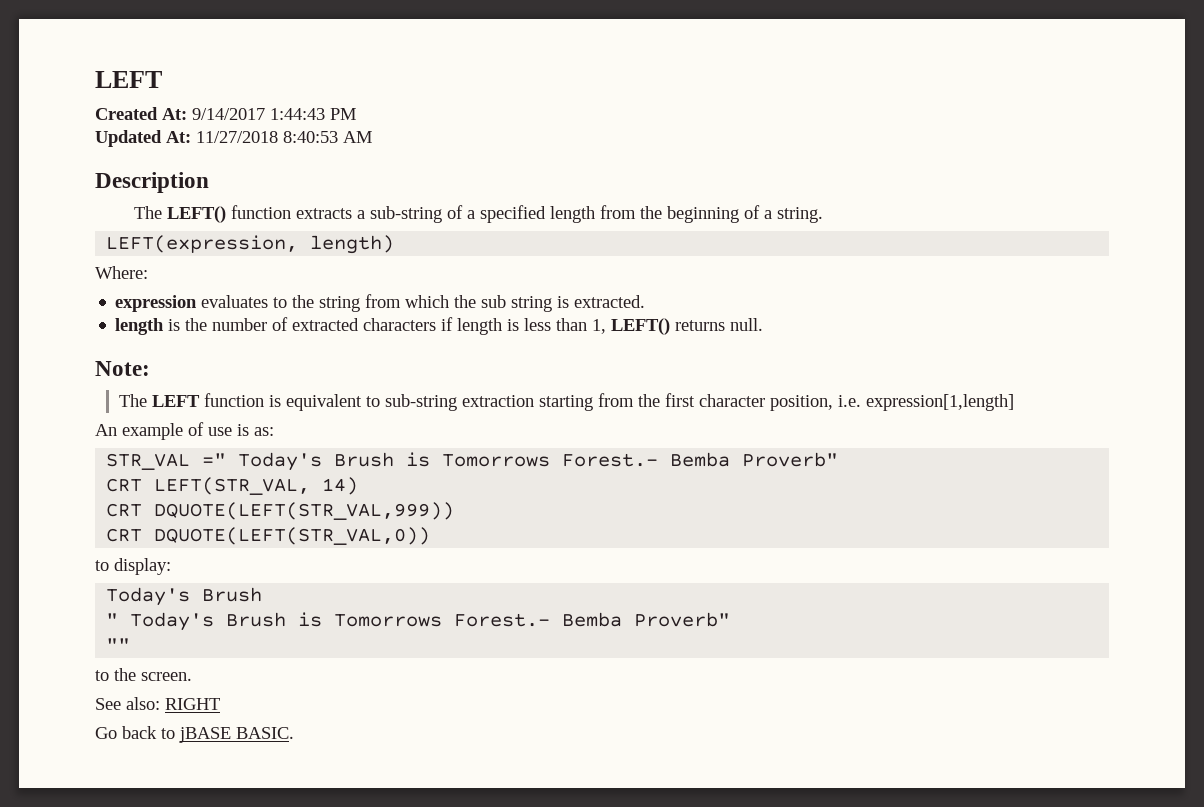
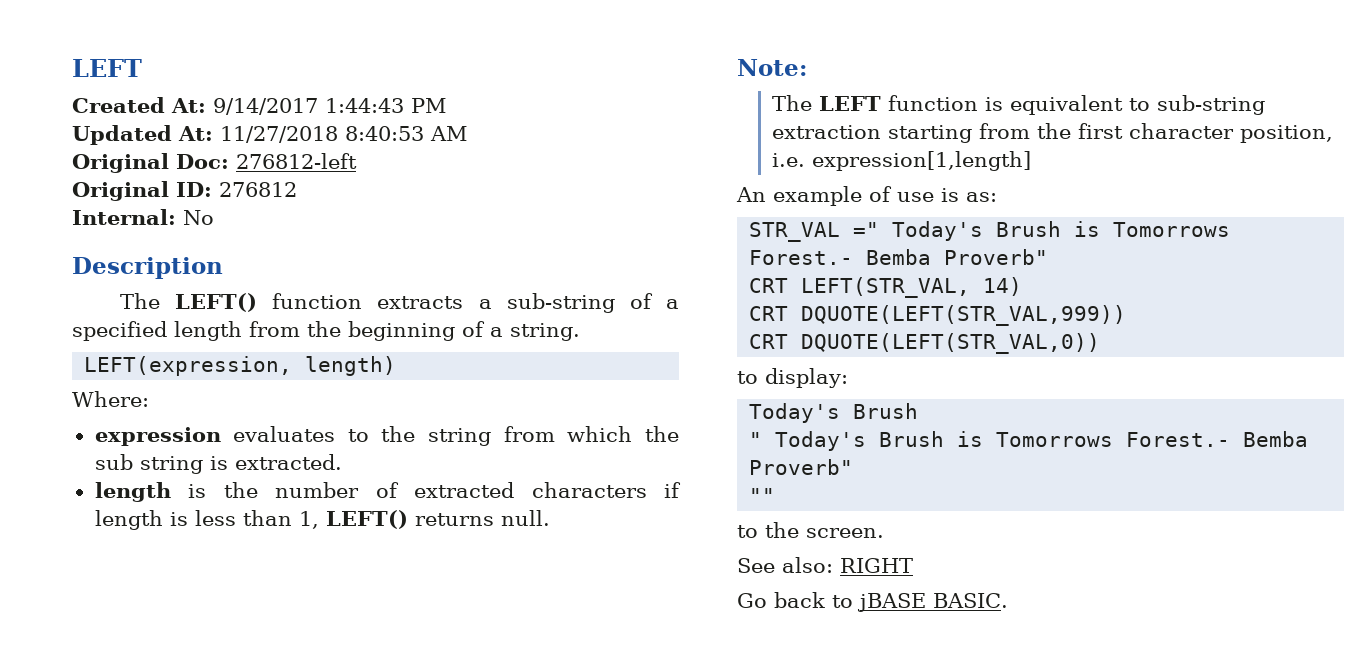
+ Original Doc: 276812-left
+ Original ID: 276812
+ Internal: No

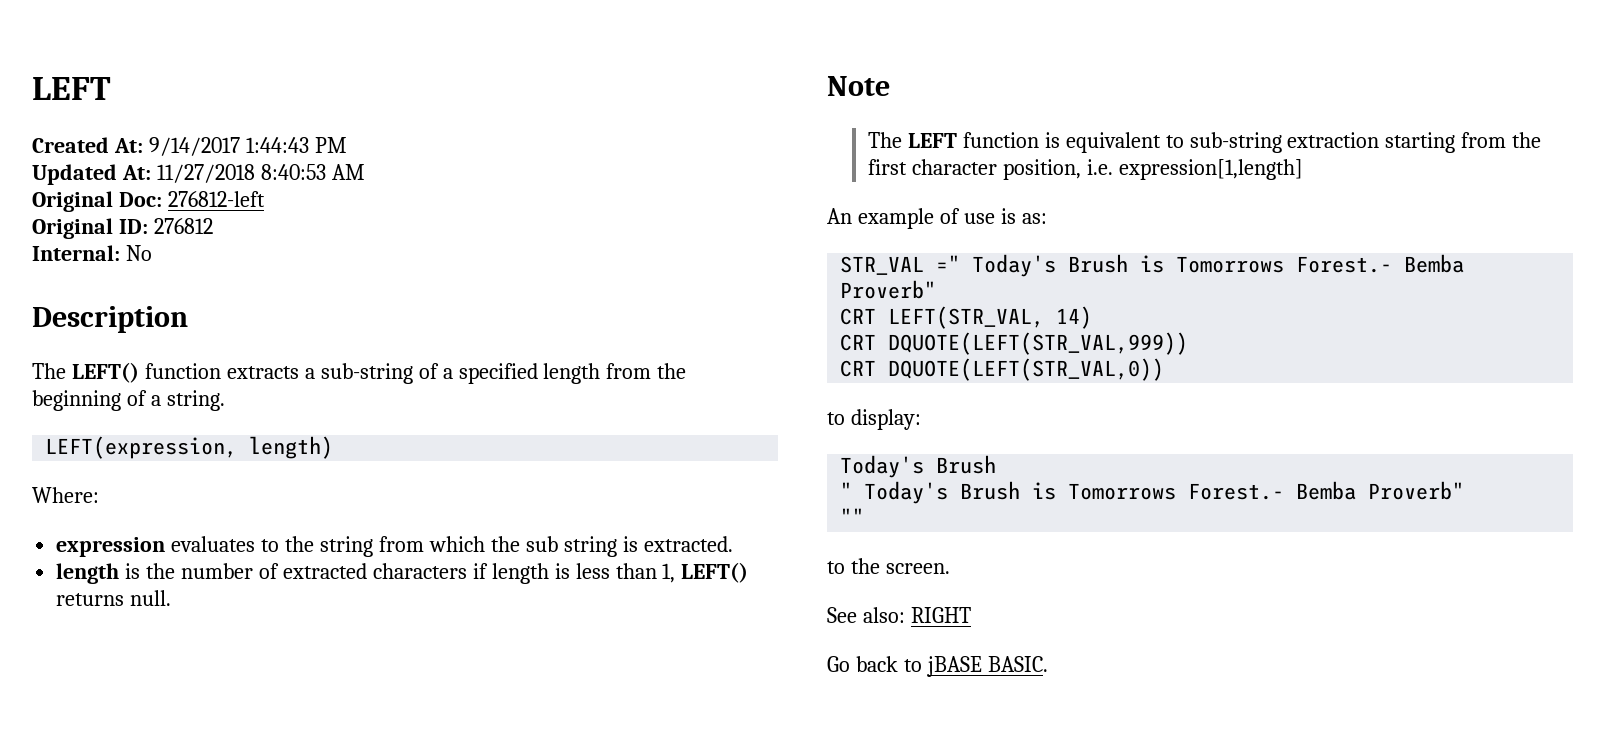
- Note:
+ Note

